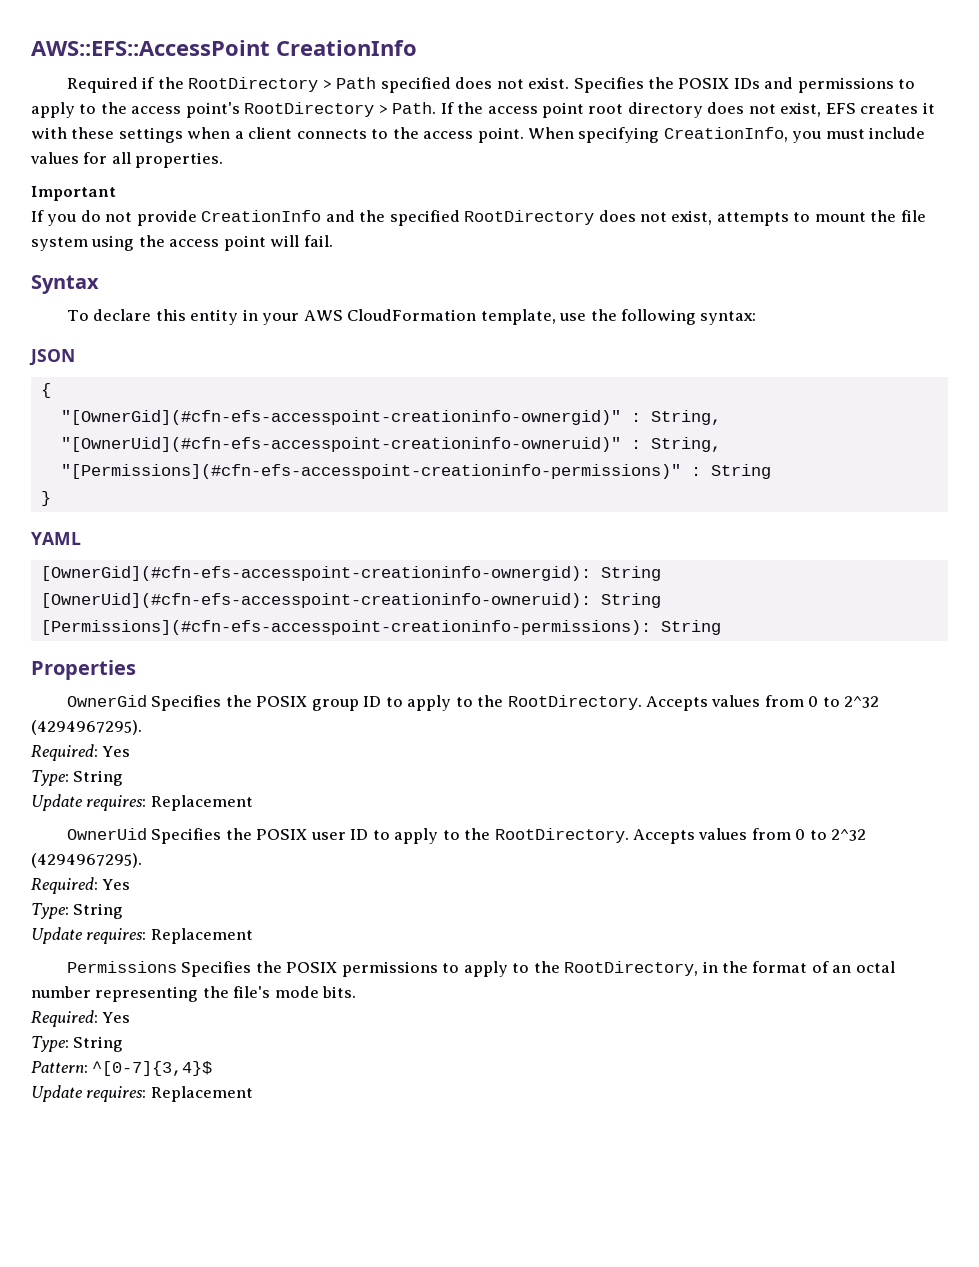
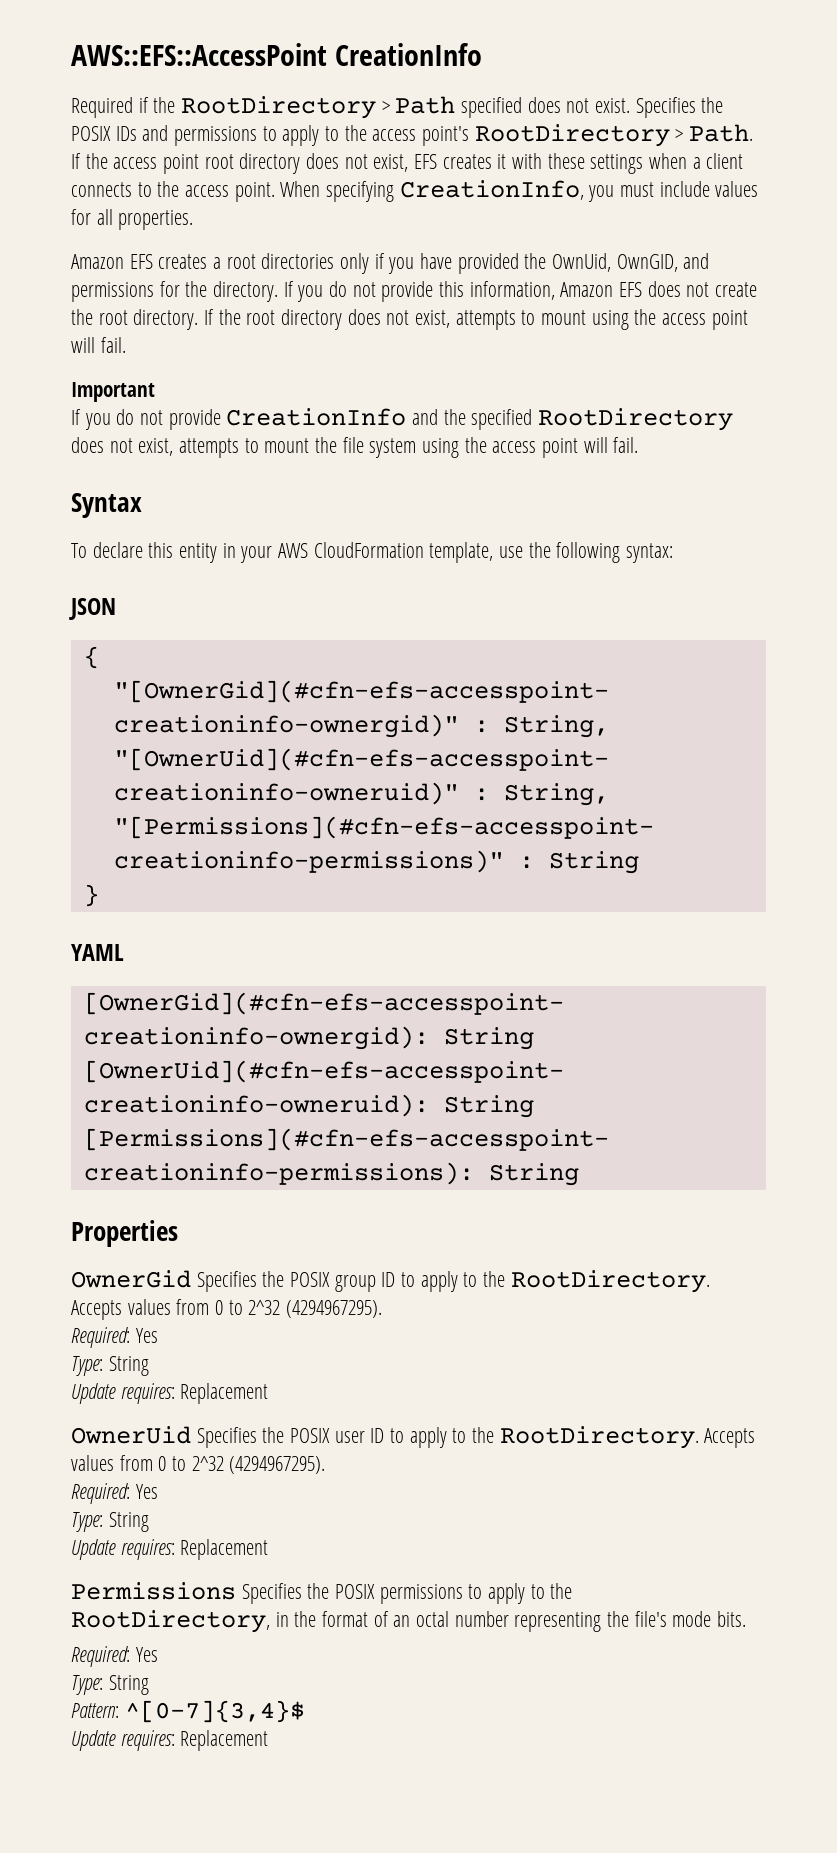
+ Amazon EFS creates a root directories only if you have provided the OwnUid, OwnGID, and permissions for the directory. If you do not provide this information, Amazon EFS does not create the root directory. If the root directory does not exist, attempts to mount using the access point will fail.

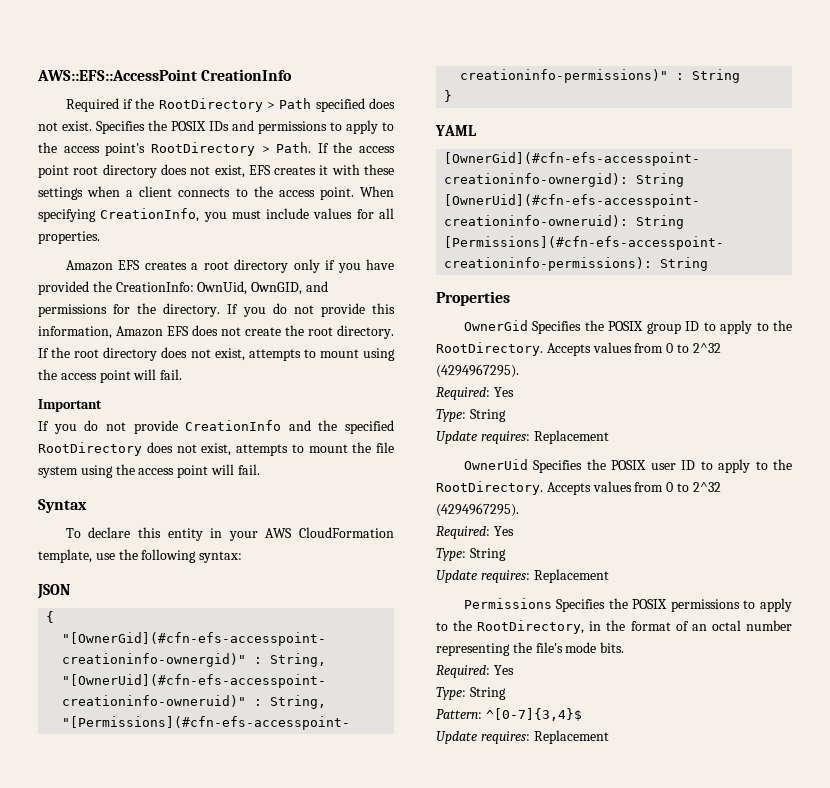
- Amazon EFS creates a root directories only if you have provided the OwnUid, OwnGID, and permissions for the directory.
+ Amazon EFS creates a root directory only if you have provided the CreationInfo: OwnUid, OwnGID, and permissions for the directory.

